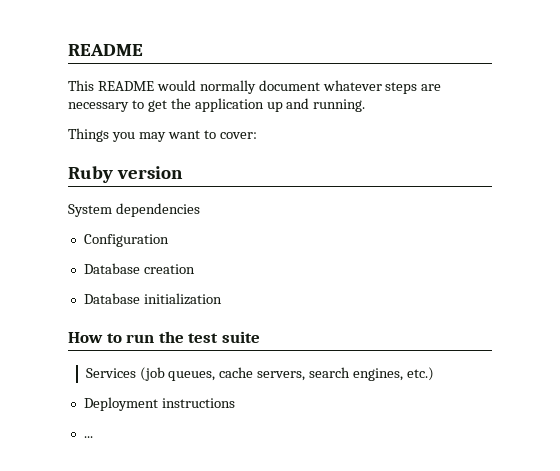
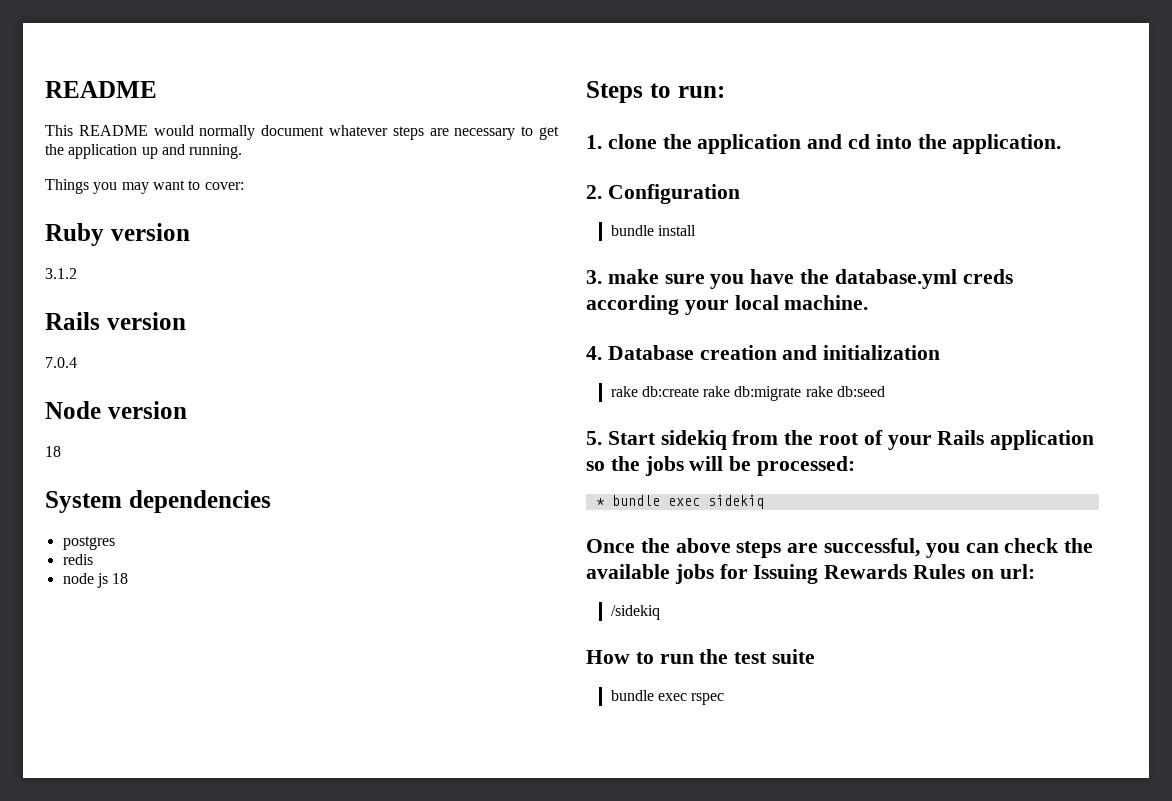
+ 3.1.2
+ Rails version
+ 7.0.4
+ Node version
+ 18
  System dependencies
- Configuration
- Database creation
- Database initialization
+ postgres
+ redis
+ node js 18
+ Steps to run:
+ 1. clone the application and cd into the application.
+ 2. Configuration
+ bundle install
+ 3. make sure you have the database.yml creds according your local machine.
+ 4. Database creation and initialization
+ rake db:create rake db:migrate rake db:seed
+ 5. Start sidekiq from the root of your Rails application so the jobs will be processed:
+ * bundle exec sidekiq
+ Once the above steps are successful, you can check the available jobs for Issuing Rewards Rules on url:
+ /sidekiq
- Services (job queues, cache servers, search engines, etc.)
- Deployment instructions
- ...
+ bundle exec rspec

